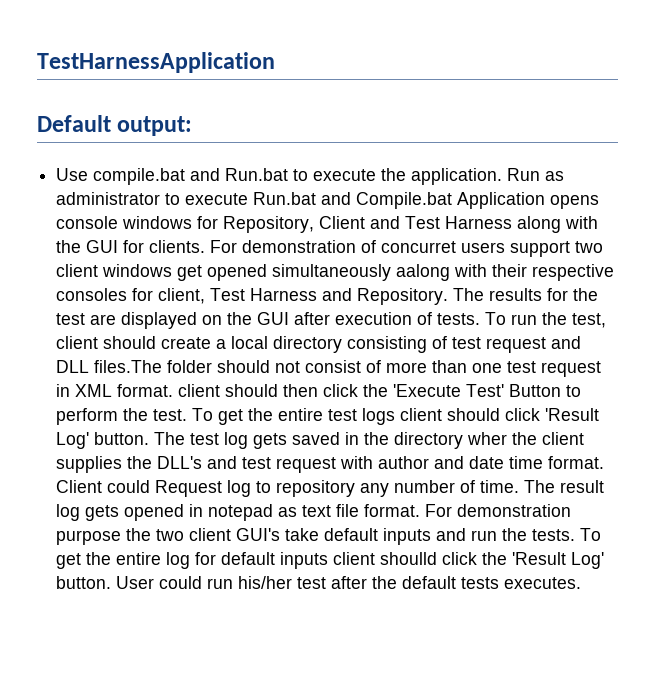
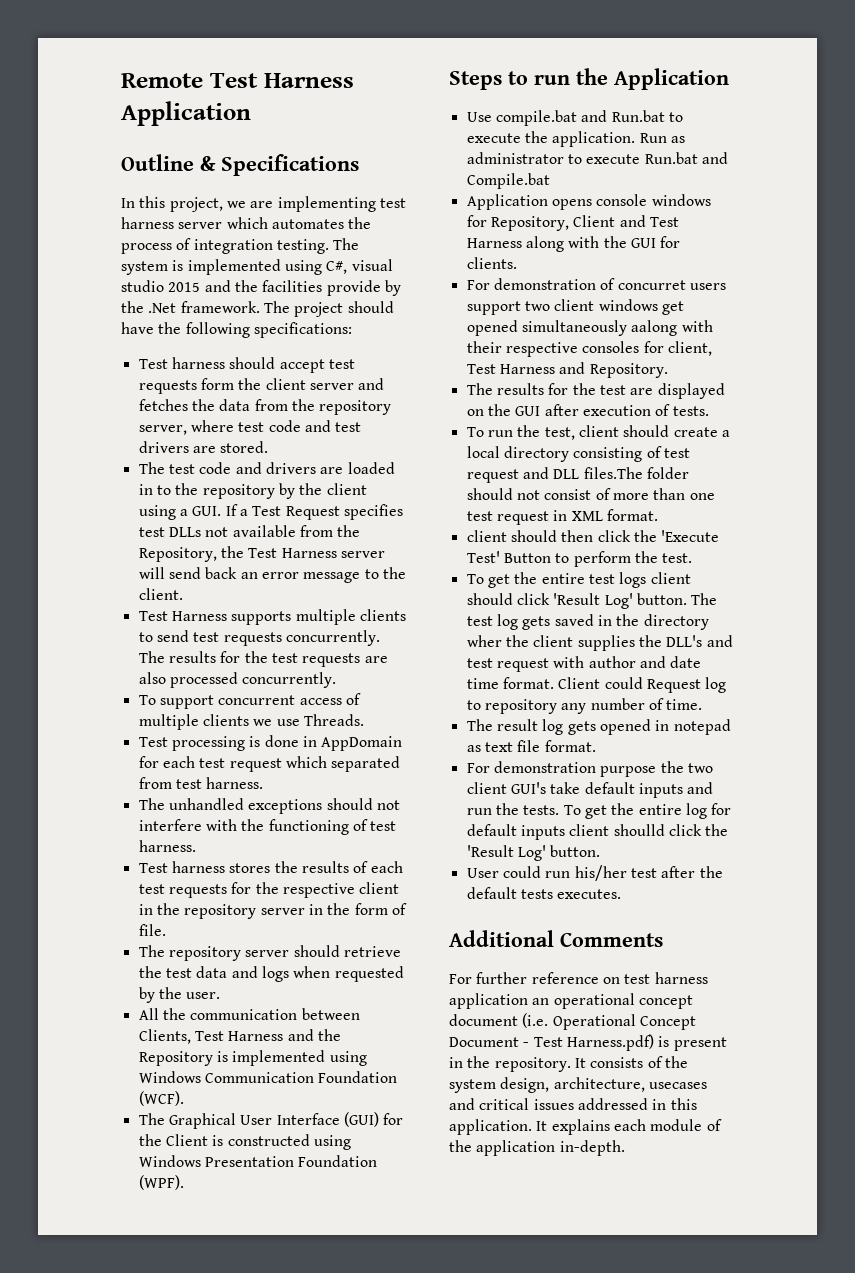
- TestHarnessApplication
- Default output:
+ Remote Test Harness Application
+ Outline & Specifications
+ In this project, we are implementing test harness server which automates the process of integration testing. The system is implemented using C#, visual studio 2015 and the facilities provide by the .Net framework. The project should have the following specifications:
+ Test harness should accept test requests form the client server and fetches the data from the repository server, where test code and test drivers are stored.
+ The test code and drivers are loaded in to the repository by the client using a GUI. If a Test Request specifies test DLLs not available from the Repository, the Test Harness server will send back an error message to the client.
+ Test Harness supports multiple clients to send test requests concurrently. The results for the test requests are also processed concurrently.
+ To support concurrent access of multiple clients we use Threads.
+ Test processing is done in AppDomain for each test request which separated from test harness.
+ The unhandled exceptions should not interfere with the functioning of test harness.
+ Test harness stores the results of each test requests for the respective client in the repository server in the form of file.
+ The repository server should retrieve the test data and logs when requested by the user.
+ All the communication between Clients, Test Harness and the Repository is implemented using Windows Communication Foundation (WCF).
+ The Graphical User Interface (GUI) for the Client is constructed using Windows Presentation Foundation (WPF).
+ Steps to run the Application
- Run as administrator to execute Run.bat and Compile.bat Application opens console windows for Repository, Client and Test Harness along with the GUI for clients. For demonstration of concurret users support two client windows get opened simultaneously aalong with their respective consoles for client, Test Harness and Repository. The results for the test are displayed on the GUI after execution of tests. To run the test, client should create a local directory consisting of test request and DLL files.The folder should not consist of more than one test request in XML format. client should then click the 'Execute Test' Button to perform the test. To get the entire test logs client should click 'Result Log' button.
+ Run as administrator to execute Run.bat and Compile.bat
+ Application opens console windows for Repository, Client and Test Harness along with the GUI for clients.
+ For demonstration of concurret users support two client windows get opened simultaneously aalong with their respective consoles for client, Test Harness and Repository.
+ The results for the test are displayed on the GUI after execution of tests.
+ To run the test, client should create a local directory consisting of test request and DLL files.The folder should not consist of more than one test request in XML format.
+ client should then click the 'Execute Test' Button to perform the test.
+ To get the entire test logs client should click 'Result Log' button.
- Client could Request log to repository any number of time. The result log gets opened in notepad as text file format. For demonstration purpose the two client GUI's take default inputs and run the tests.
+ Client could Request log to repository any number of time.
+ The result log gets opened in notepad as text file format.
+ For demonstration purpose the two client GUI's take default inputs and run the tests.
- To get the entire log for default inputs client shoulld click the 'Result Log' button. User could run his/her test after the default tests executes.
+ To get the entire log for default inputs client shoulld click the 'Result Log' button.
+ User could run his/her test after the default tests executes.
+ Additional Comments
+ For further reference on test harness application an operational concept document (i.e. Operational Concept Document - Test Harness.pdf) is present in the repository. It consists of the system design, architecture, usecases and critical issues addressed in this application. It explains each module of the application in-depth.

